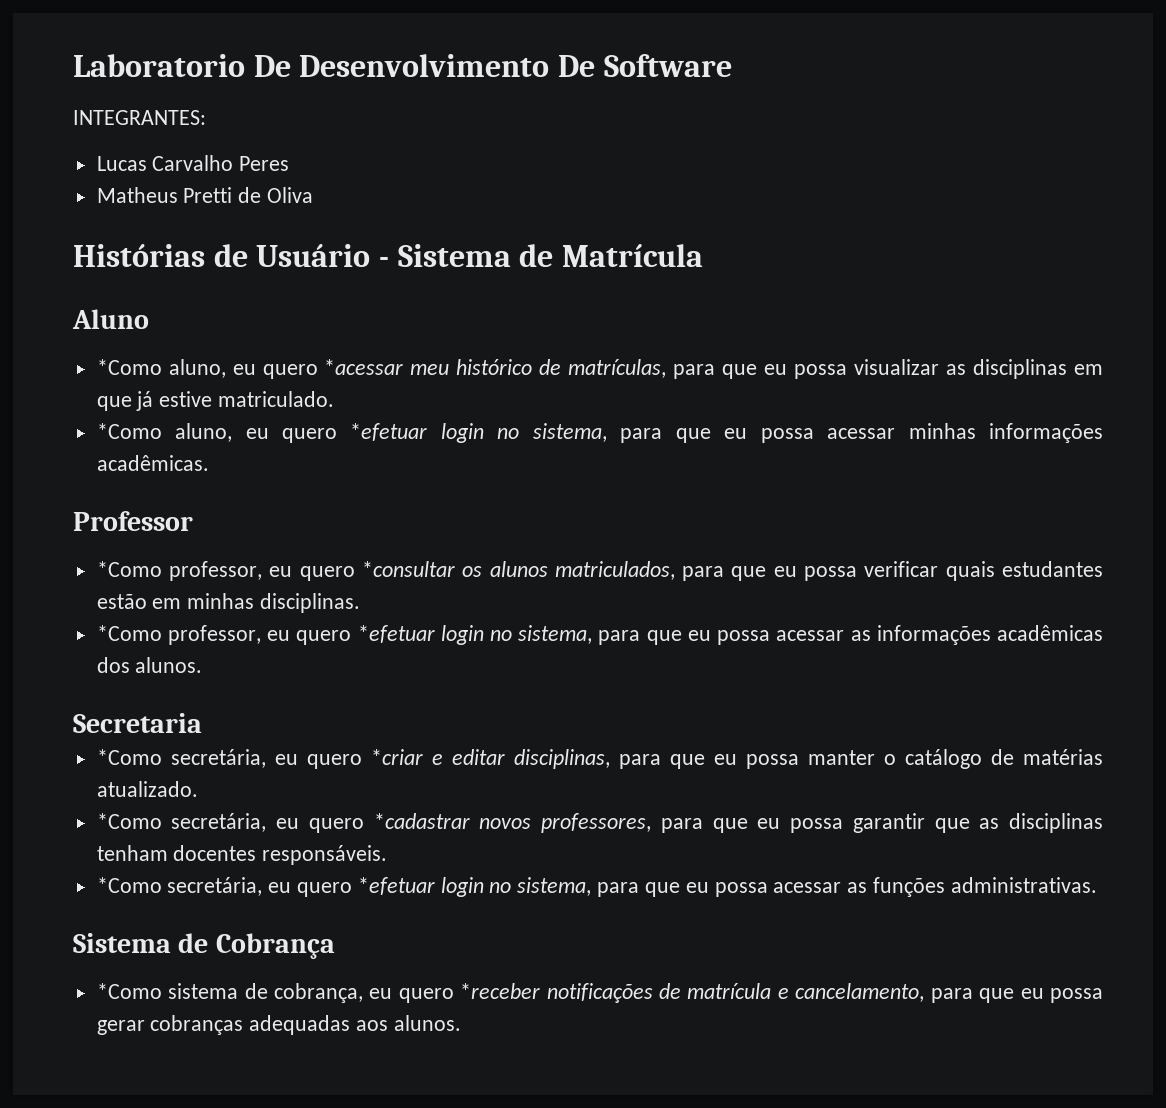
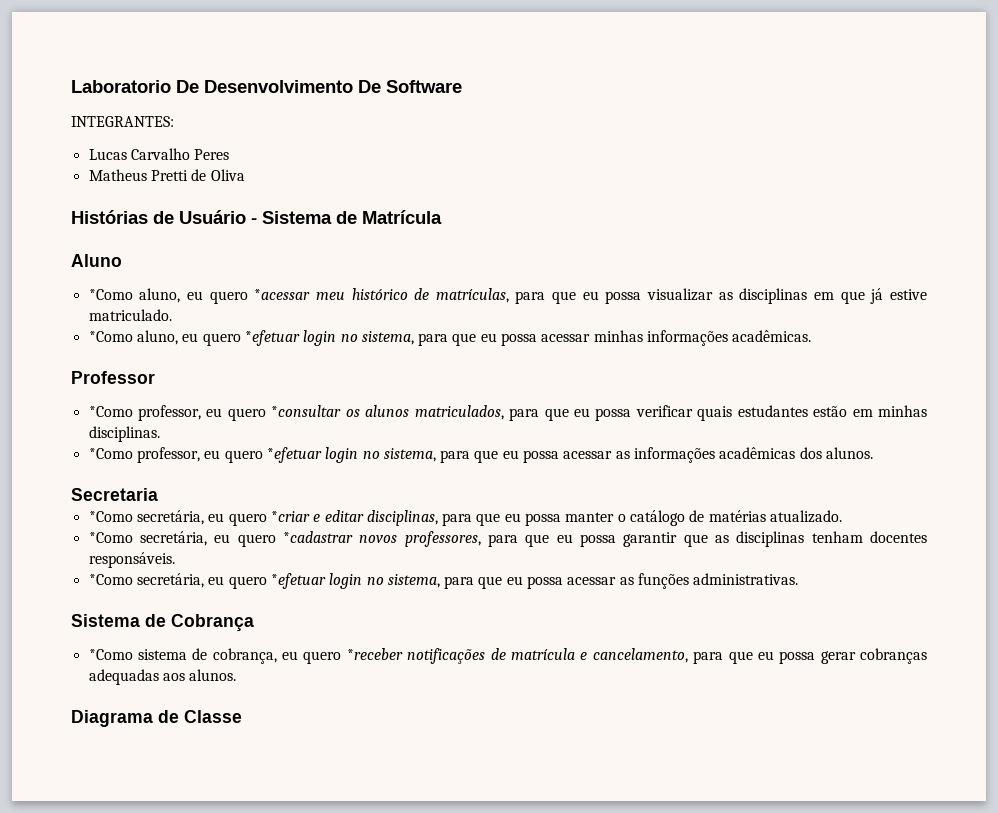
+ Diagrama de Classe

